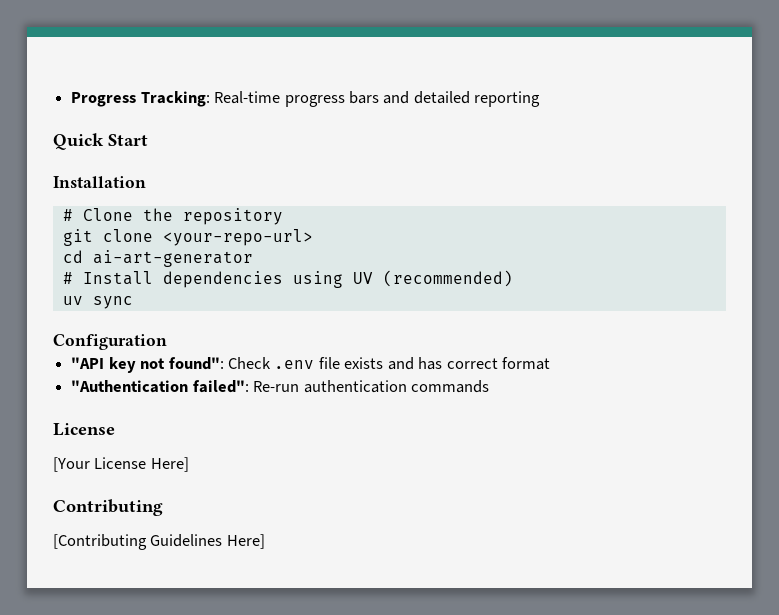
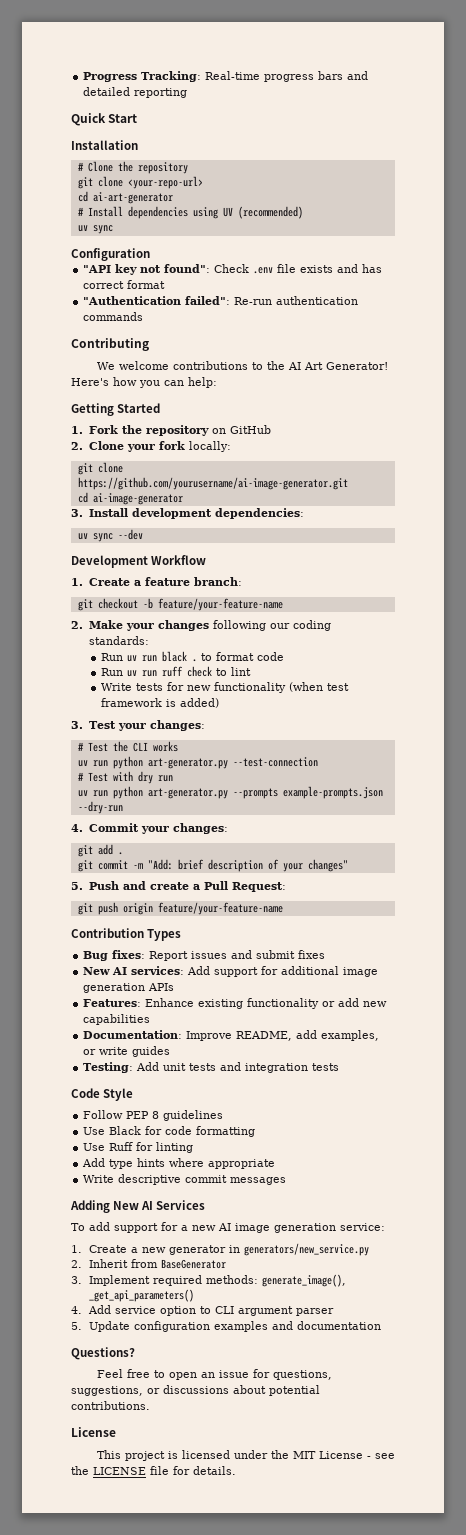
  "Authentication failed": Re-run authentication commands
+ Contributing
+ We welcome contributions to the AI Art Generator! Here's how you can help:
+ Getting Started
+ 1. Fork the repository on GitHub
+ 2. Clone your fork locally:
+ git clone https://github.com/yourusername/ai-image-generator.git
+ cd ai-image-generator
+ 3. Install development dependencies:
+ uv sync --dev
+ Development Workflow
+ 1. Create a feature branch:
+ git checkout -b feature/your-feature-name
+ 2. Make your changes following our coding standards:
+ Run uv run black . to format code
+ Run uv run ruff check to lint
+ Write tests for new functionality (when test framework is added)
+ 3. Test your changes:
+ # Test the CLI works
+ uv run python art-generator.py --test-connection
+ # Test with dry run
+ uv run python art-generator.py --prompts example-prompts.json --dry-run
+ 4. Commit your changes:
+ git add .
+ git commit -m "Add: brief description of your changes"
+ 5. Push and create a Pull Request:
+ git push origin feature/your-feature-name
+ Contribution Types
+ Bug fixes: Report issues and submit fixes
+ New AI services: Add support for additional image generation APIs
+ Features: Enhance existing functionality or add new capabilities
+ Documentation: Improve README, add examples, or write guides
+ Testing: Add unit tests and integration tests
+ Code Style
+ Follow PEP 8 guidelines
+ Use Black for code formatting
+ Use Ruff for linting
+ Add type hints where appropriate
+ Write descriptive commit messages
+ Adding New AI Services
+ To add support for a new AI image generation service:
+ 1. Create a new generator in generators/new_service.py
+ 2. Inherit from BaseGenerator
+ 3. Implement required methods: generate_image(), _get_api_parameters()
+ 4. Add service option to CLI argument parser
+ 5. Update configuration examples and documentation
+ Questions?
+ Feel free to open an issue for questions, suggestions, or discussions about potential contributions.
  License
- [Your License Here]
- Contributing
- [Contributing Guidelines Here]
+ This project is licensed under the MIT License - see the LICENSE file for details.

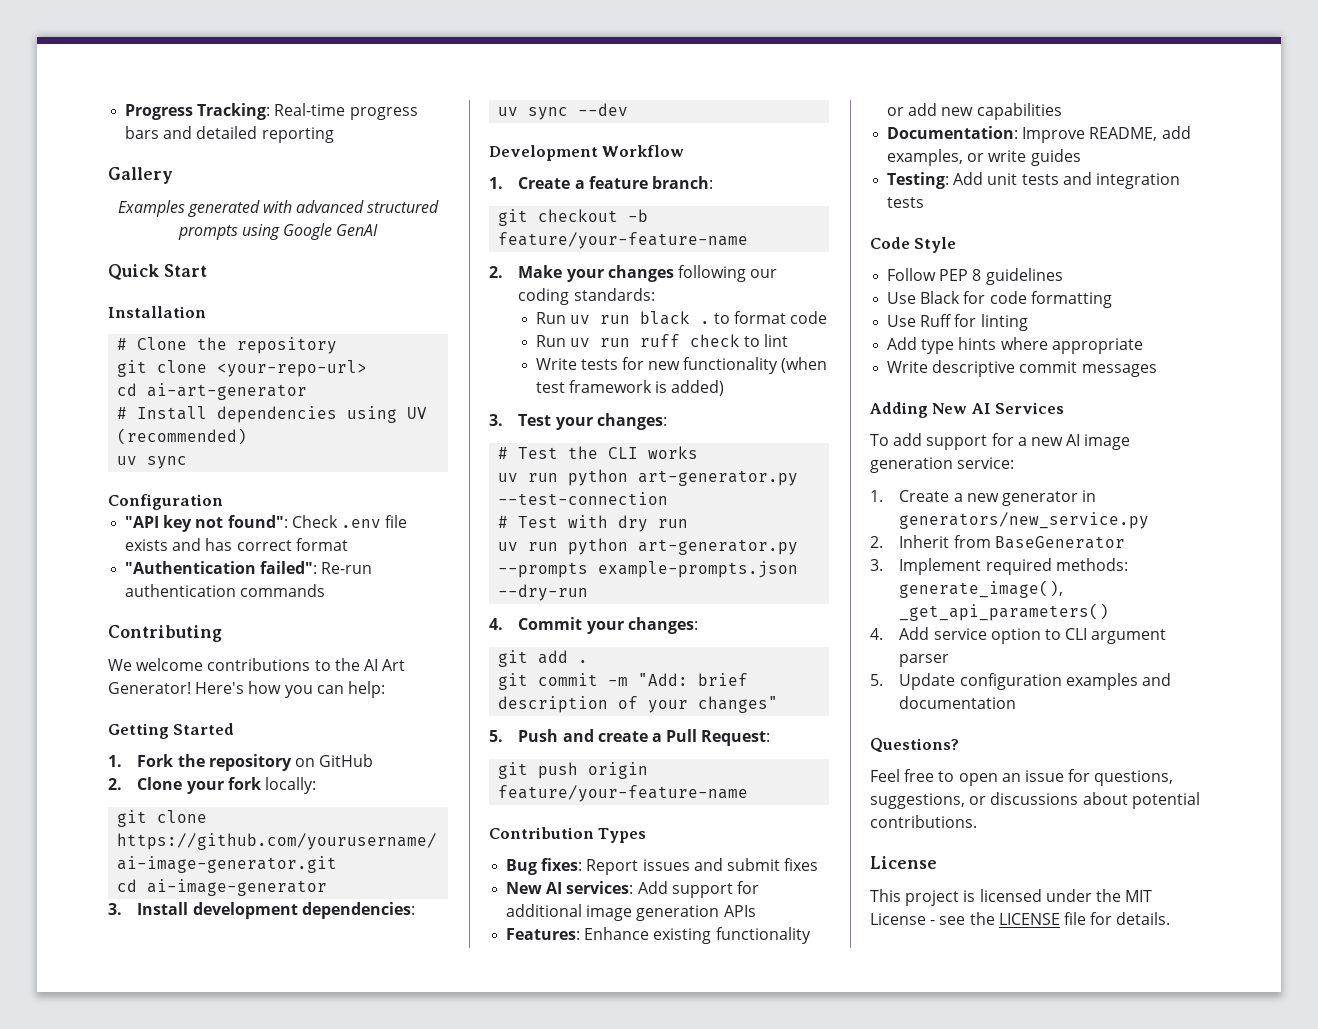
+ Gallery
+ Examples generated with advanced structured prompts using Google GenAI

